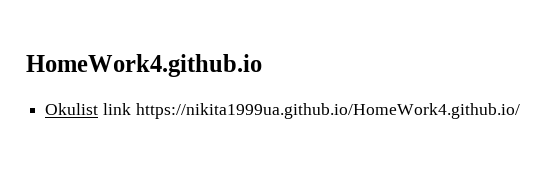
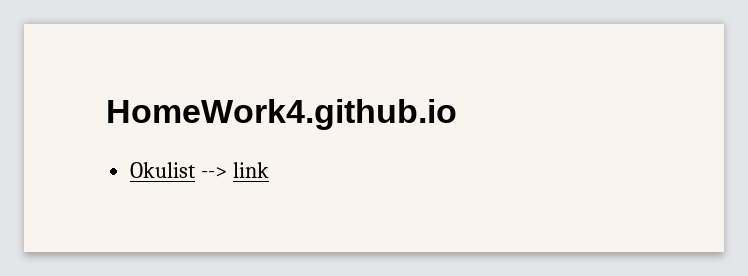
- Okulist link https://nikita1999ua.github.io/HomeWork4.github.io/
+ Okulist --> link

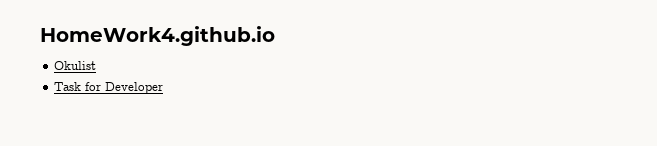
- Okulist --> link
+ Okulist
+ Task for Developer

